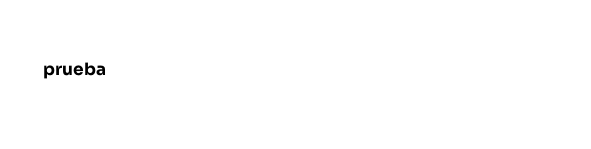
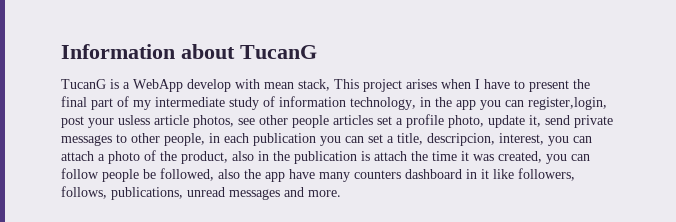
- prueba
+ Information about TucanG
+ TucanG is a WebApp develop with mean stack, This project arises when I have to present the final part of my intermediate study of information technology, in the app you can register,login, post your usless article photos, see other people articles set a profile photo, update it, send private messages to other people, in each publication you can set a title, descripcion, interest, you can attach a photo of the product, also in the publication is attach the time it was created, you can follow people be followed, also the app have many counters dashboard in it like followers, follows, publications, unread messages and more.

